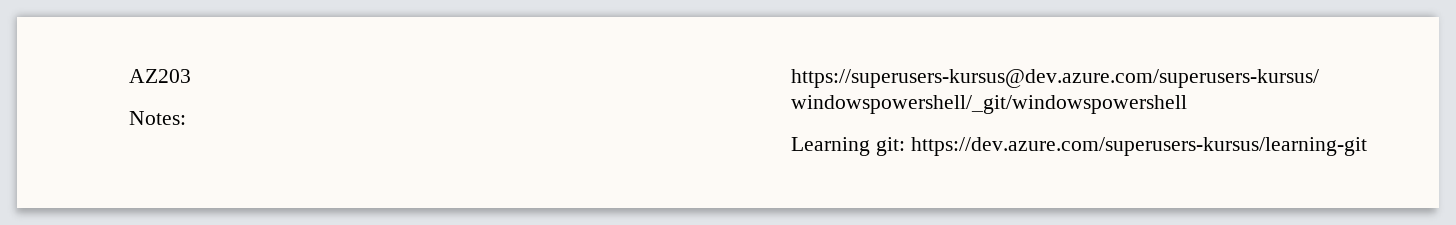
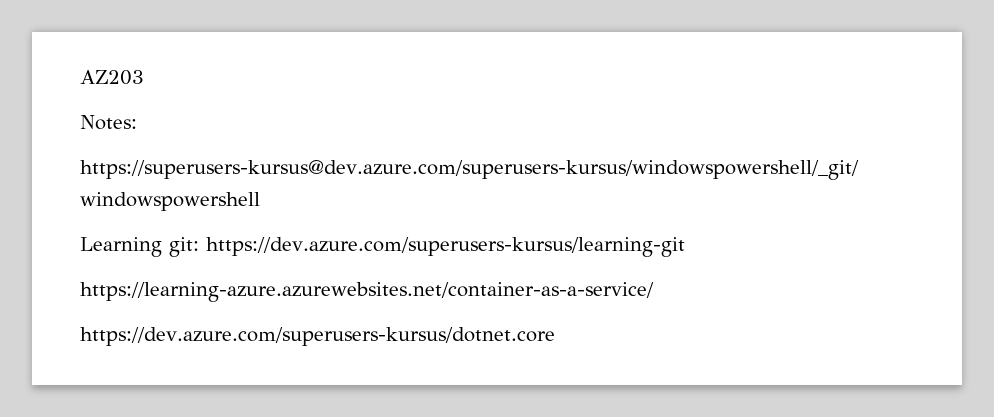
+ https://learning-azure.azurewebsites.net/container-as-a-service/
+ https://dev.azure.com/superusers-kursus/dotnet.core

